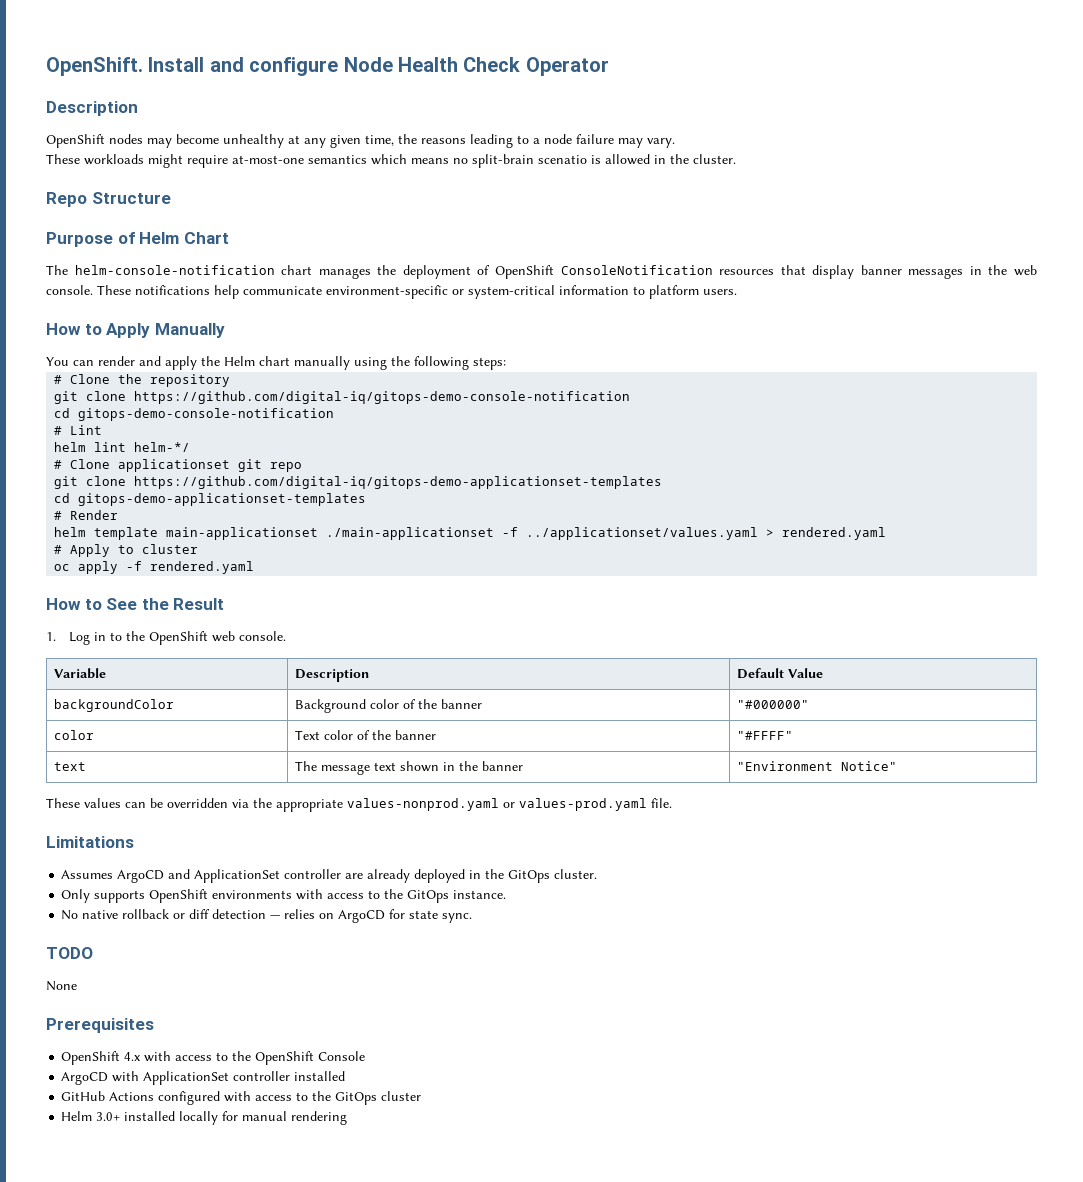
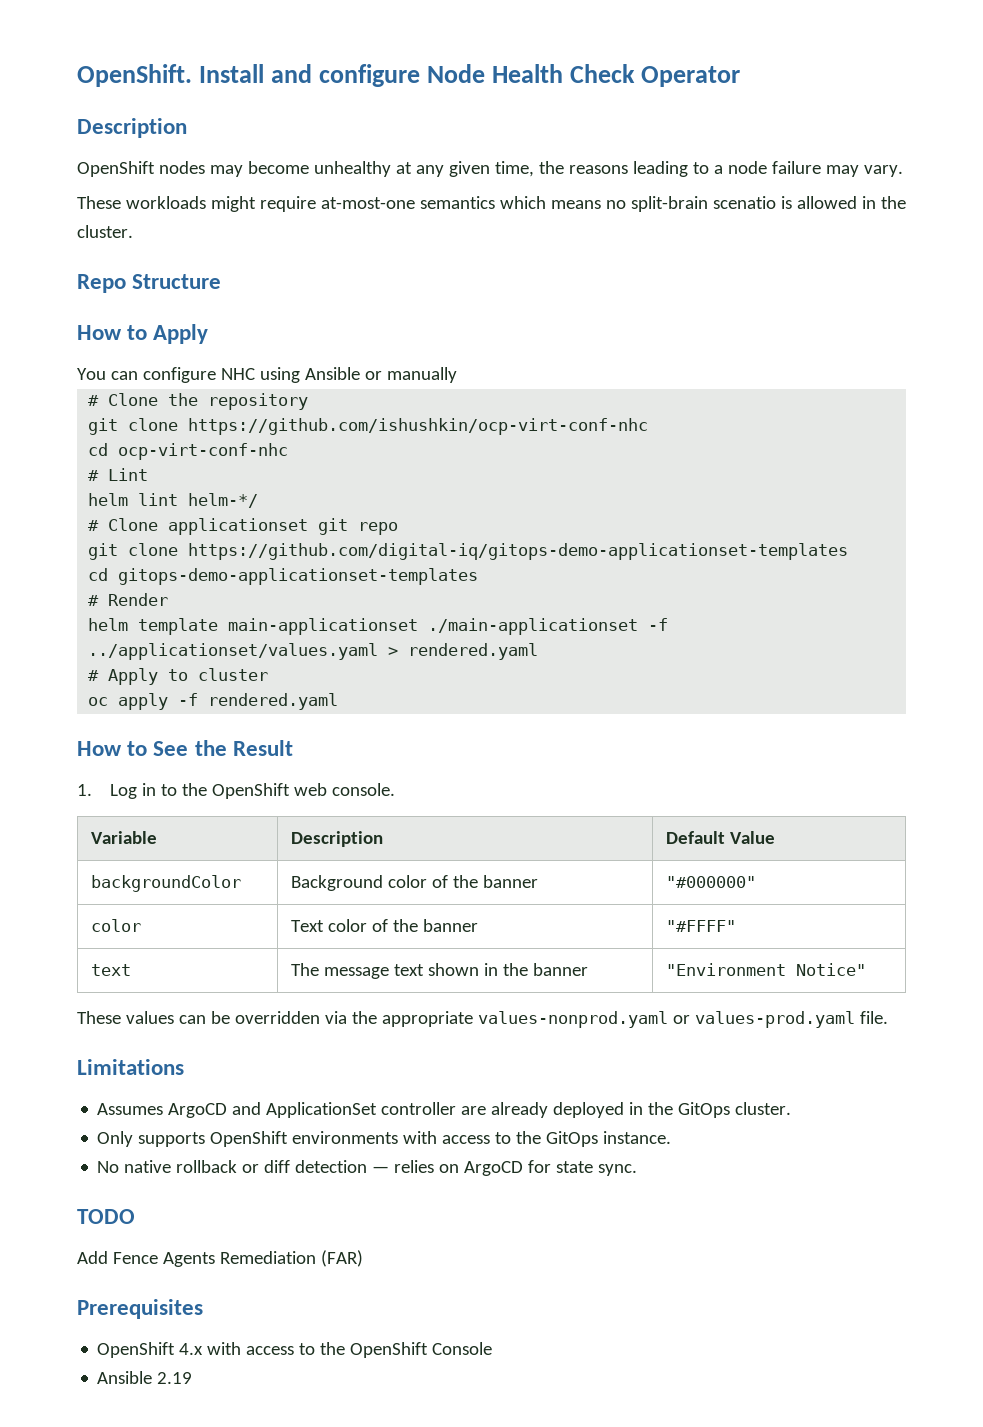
- Purpose of Helm Chart
- The helm-console-notification chart manages the deployment of OpenShift ConsoleNotification resources that display banner messages in the web console. These notifications help communicate environment-specific or system-critical information to platform users.
- How to Apply Manually
+ How to Apply
- You can render and apply the Helm chart manually using the following steps:
+ You can configure NHC using Ansible or manually
- git clone https://github.com/digital-iq/gitops-demo-console-notification
- cd gitops-demo-console-notification
+ git clone https://github.com/ishushkin/ocp-virt-conf-nhc
+ cd ocp-virt-conf-nhc
- None
+ Add Fence Agents Remediation (FAR)
- ArgoCD with ApplicationSet controller installed
- GitHub Actions configured with access to the GitOps cluster
- Helm 3.0+ installed locally for manual rendering
+ Ansible 2.19

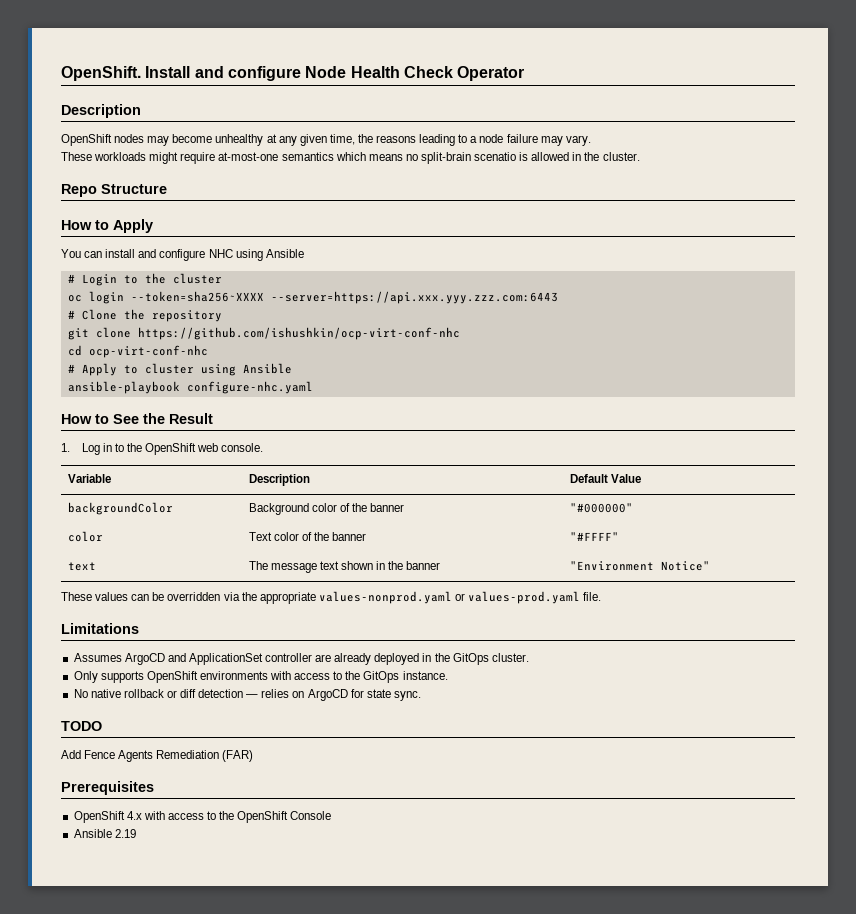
- You can configure NHC using Ansible or manually
+ You can install and configure NHC using Ansible
+ # Login to the cluster
+ oc login --token=sha256~XXXX --server=https://api.xxx.yyy.zzz.com:6443
- # Lint
- helm lint helm-*/
- # Clone applicationset git repo
- git clone https://github.com/digital-iq/gitops-demo-applicationset-templates
- cd gitops-demo-applicationset-templates
- # Render
- helm template main-applicationset ./main-applicationset -f ../applicationset/values.yaml > rendered.yaml
- # Apply to cluster
- oc apply -f rendered.yaml
+ # Apply to cluster using Ansible
+ ansible-playbook configure-nhc.yaml

